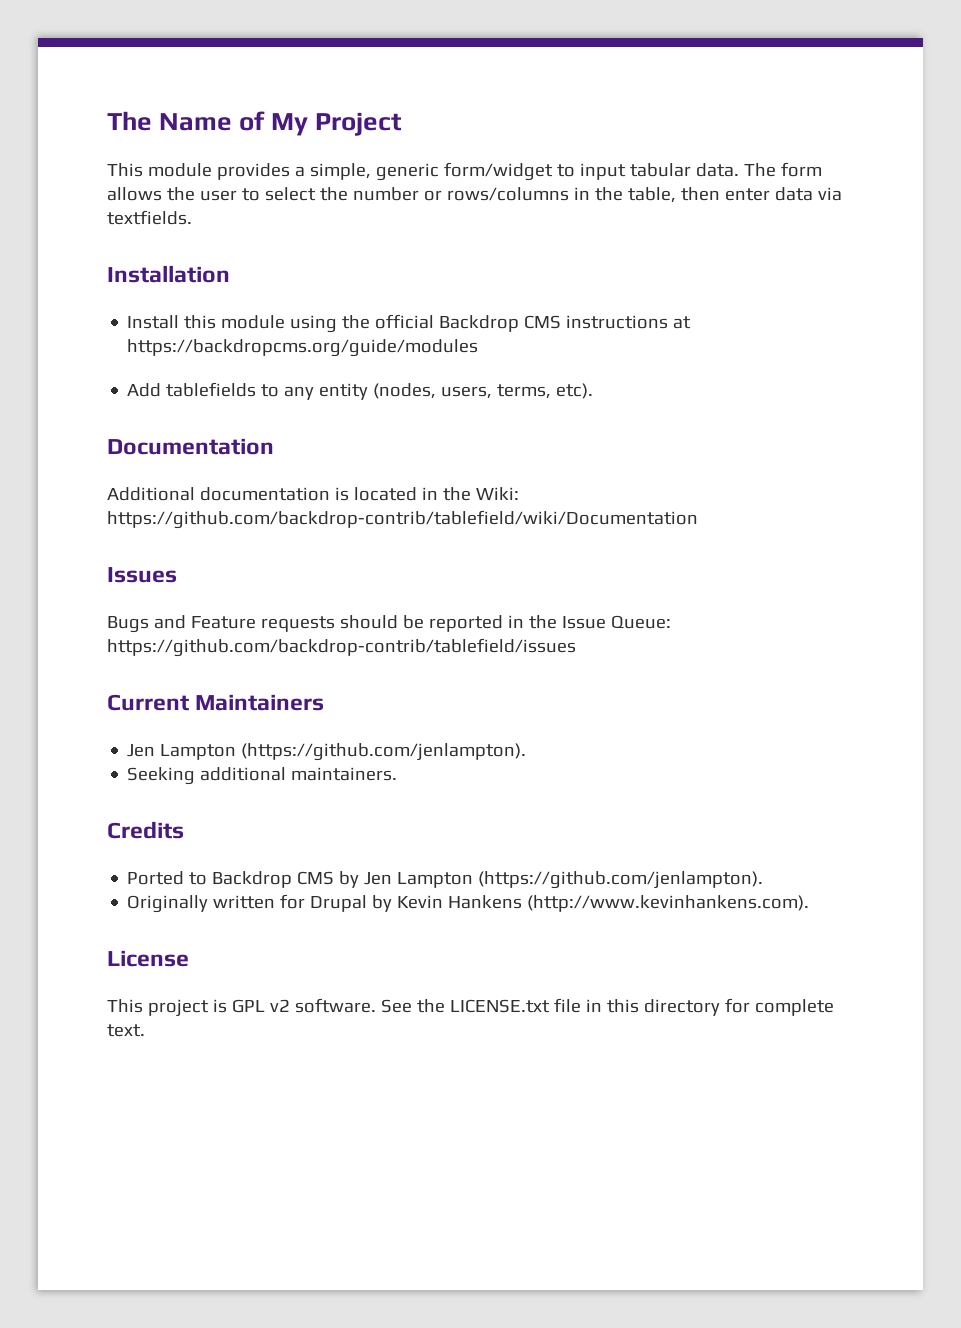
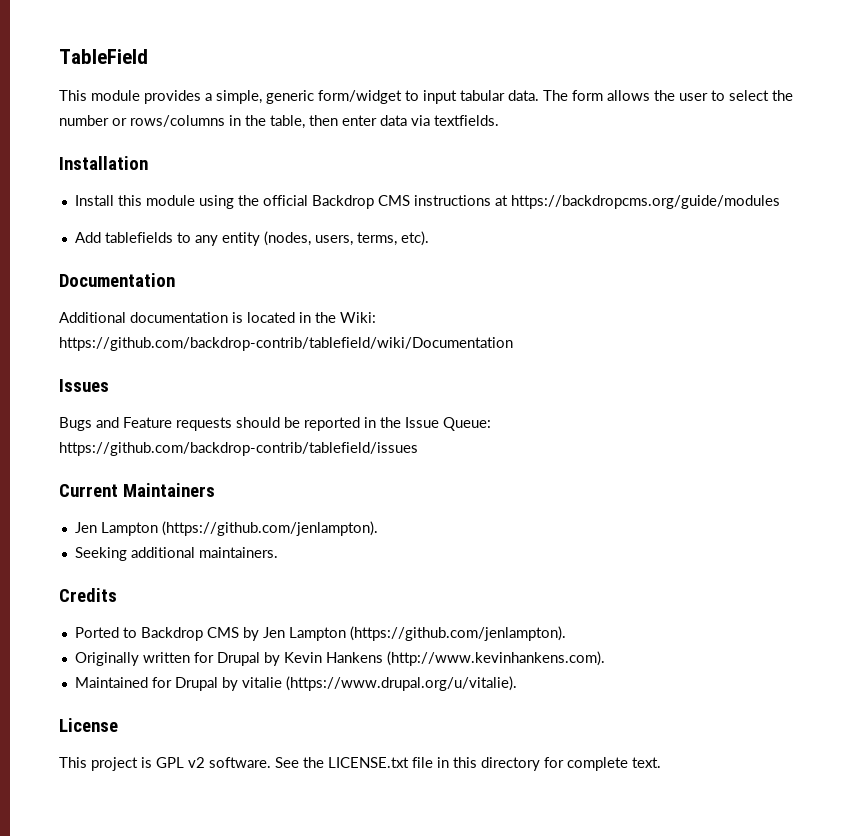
- The Name of My Project
+ TableField
+ Maintained for Drupal by vitalie (https://www.drupal.org/u/vitalie).

